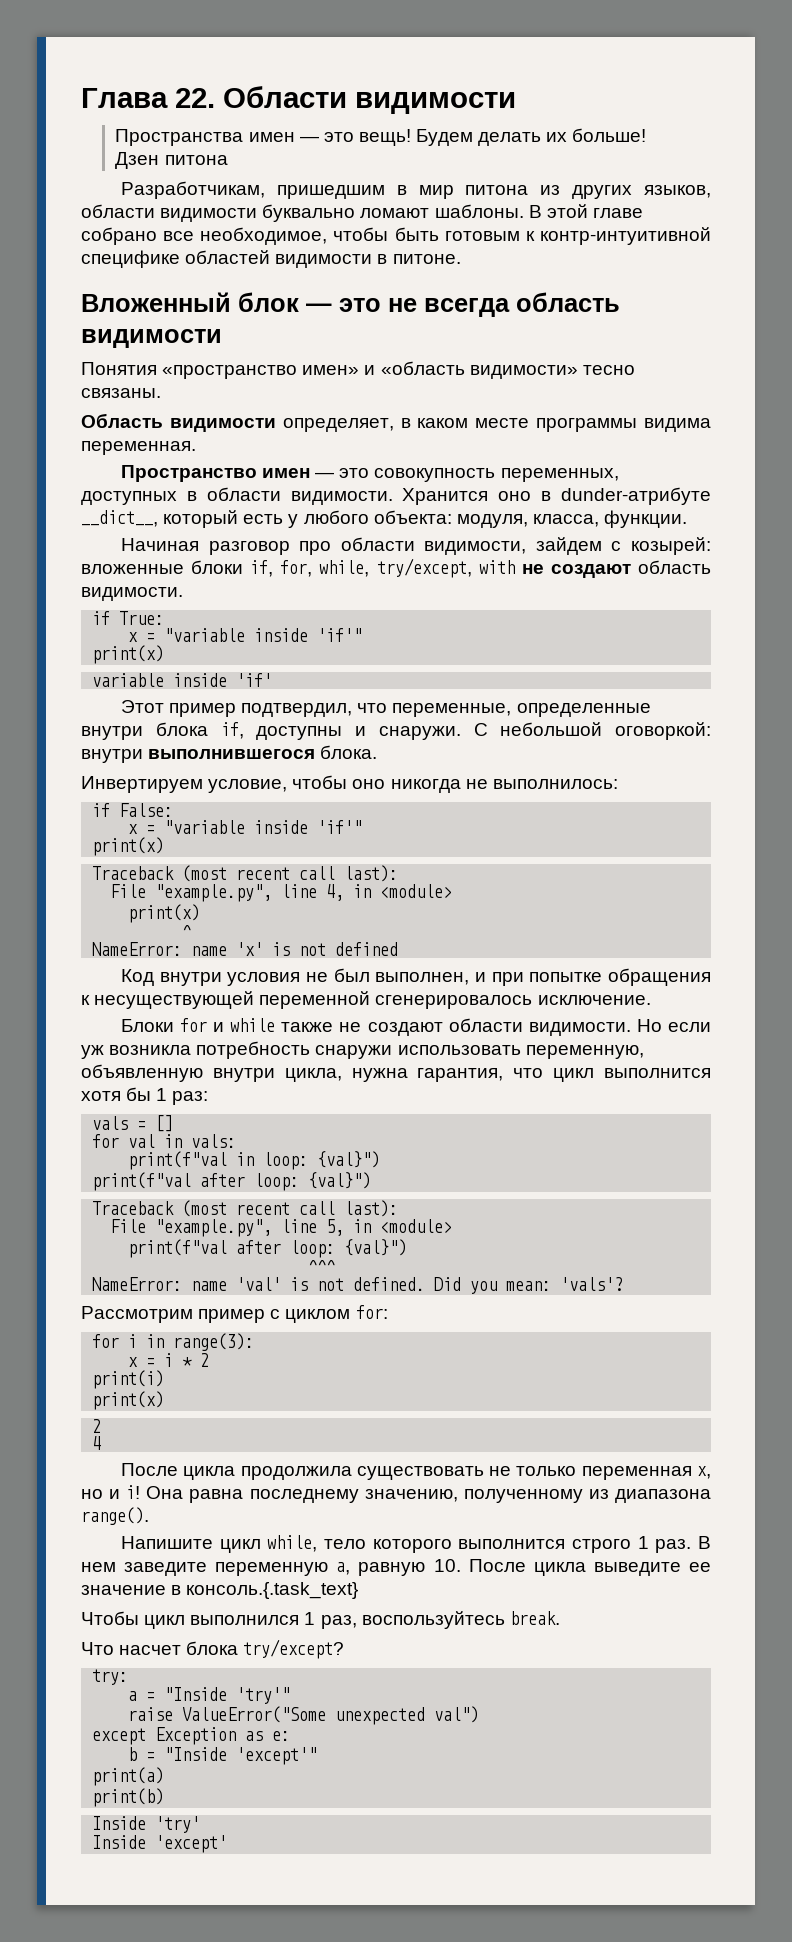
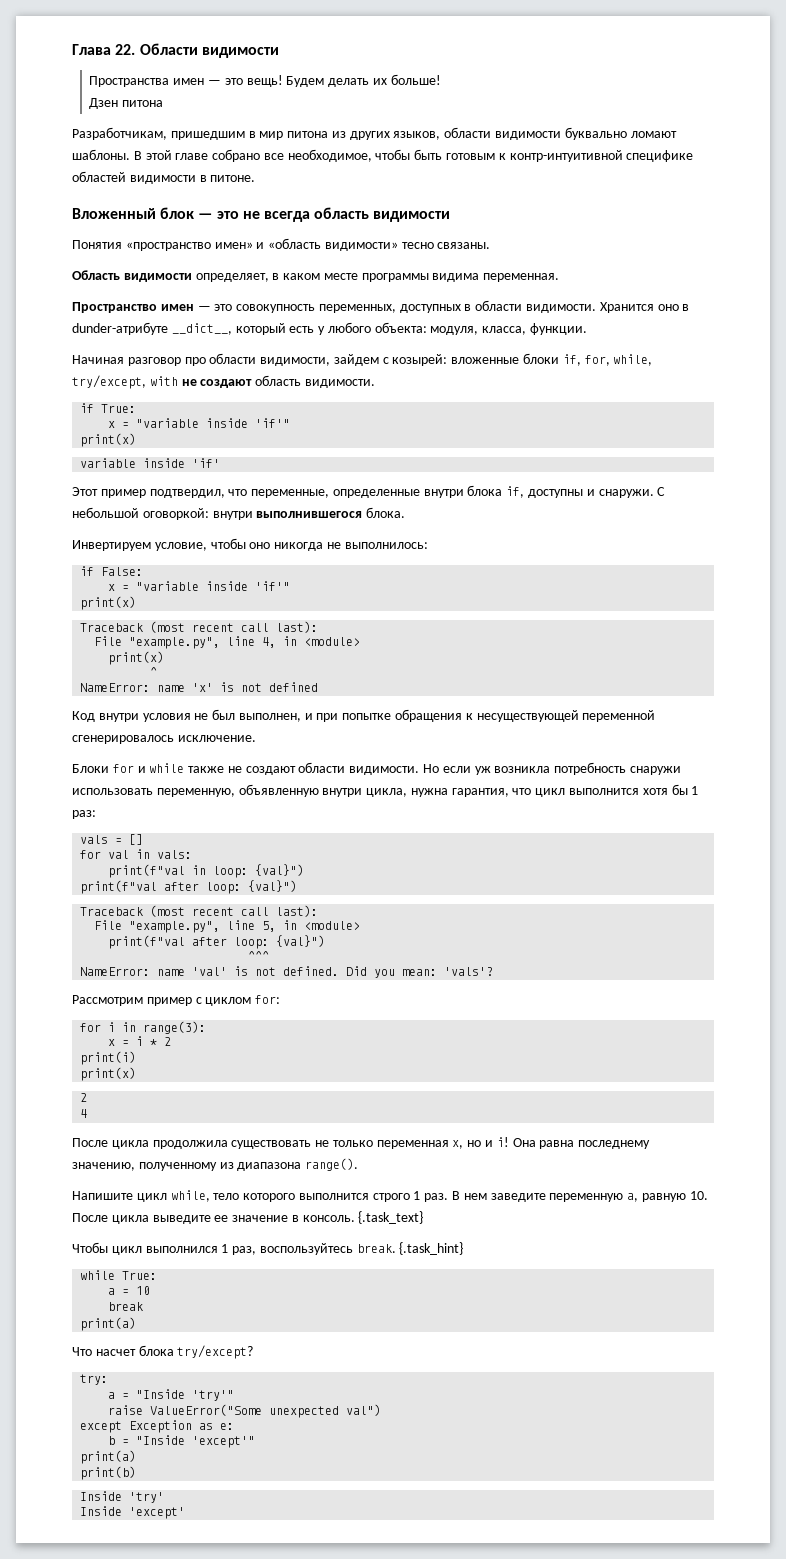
- В нем заведите переменную a, равную 10. После цикла выведите ее значение в консоль.{.task_text}
+ В нем заведите переменную a, равную 10. После цикла выведите ее значение в консоль. {.task_text}
+ {.task_hint}
+ while True:
+ a = 10
+ break
+ print(a)

